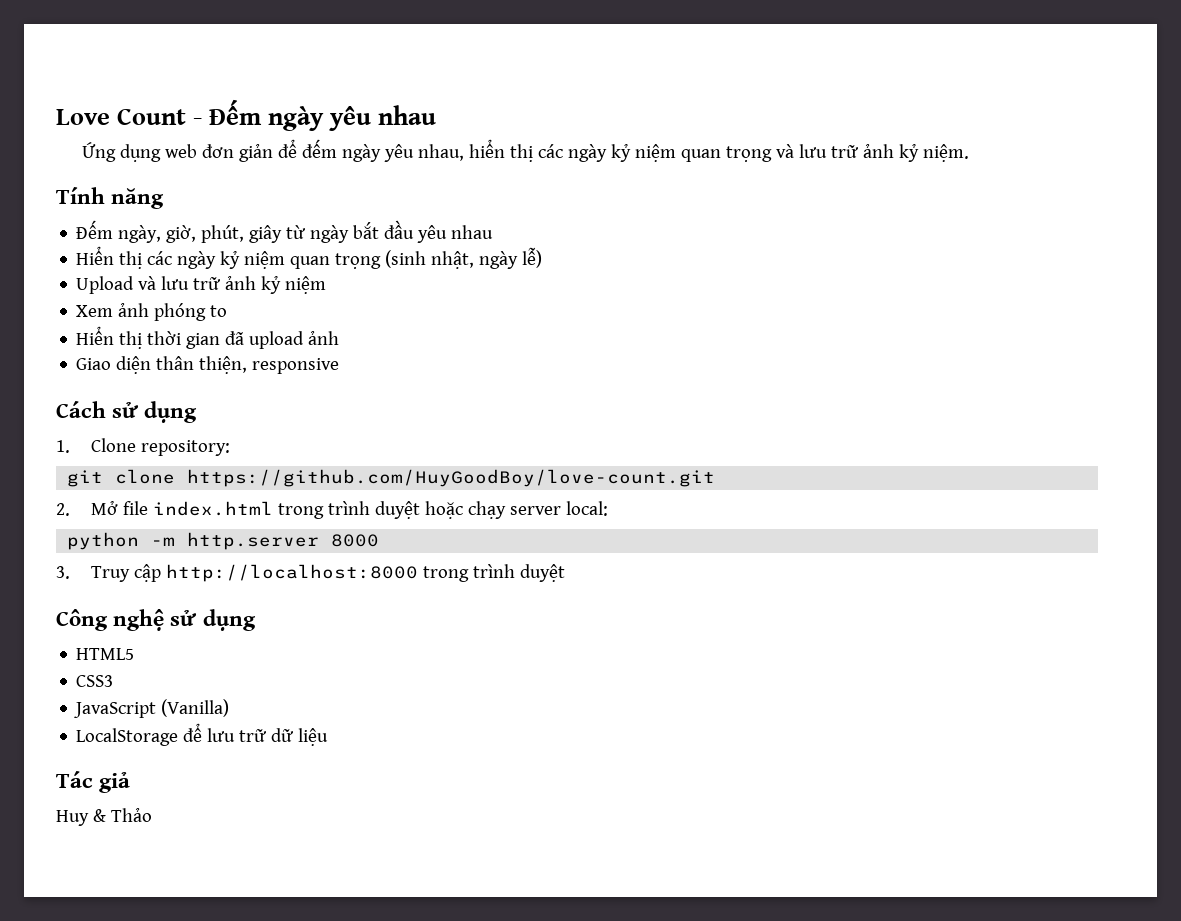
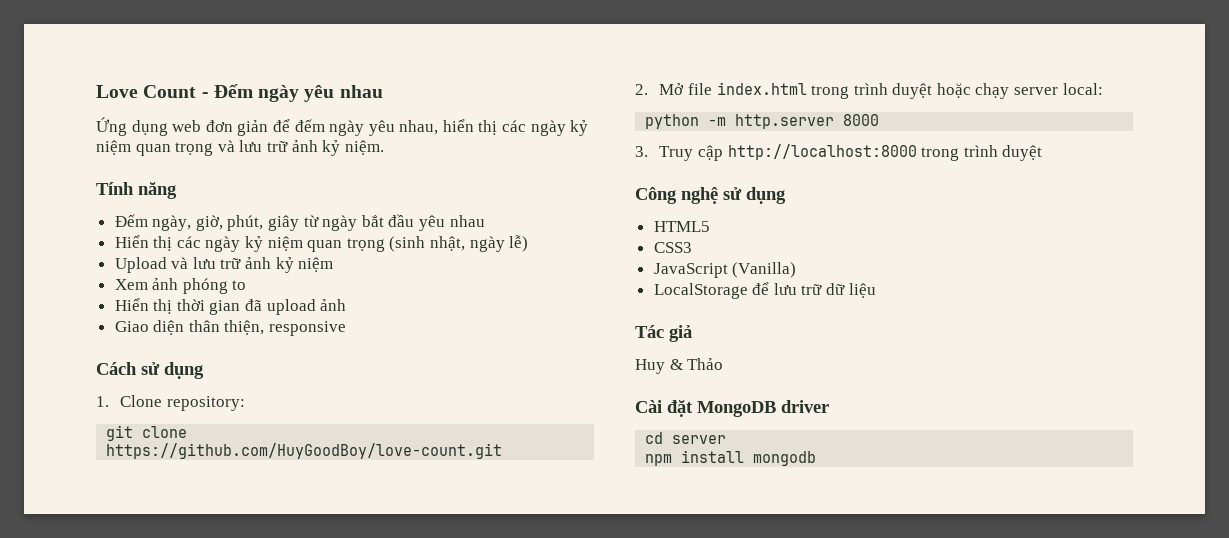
+ Cài đặt MongoDB driver
+ cd server
+ npm install mongodb

